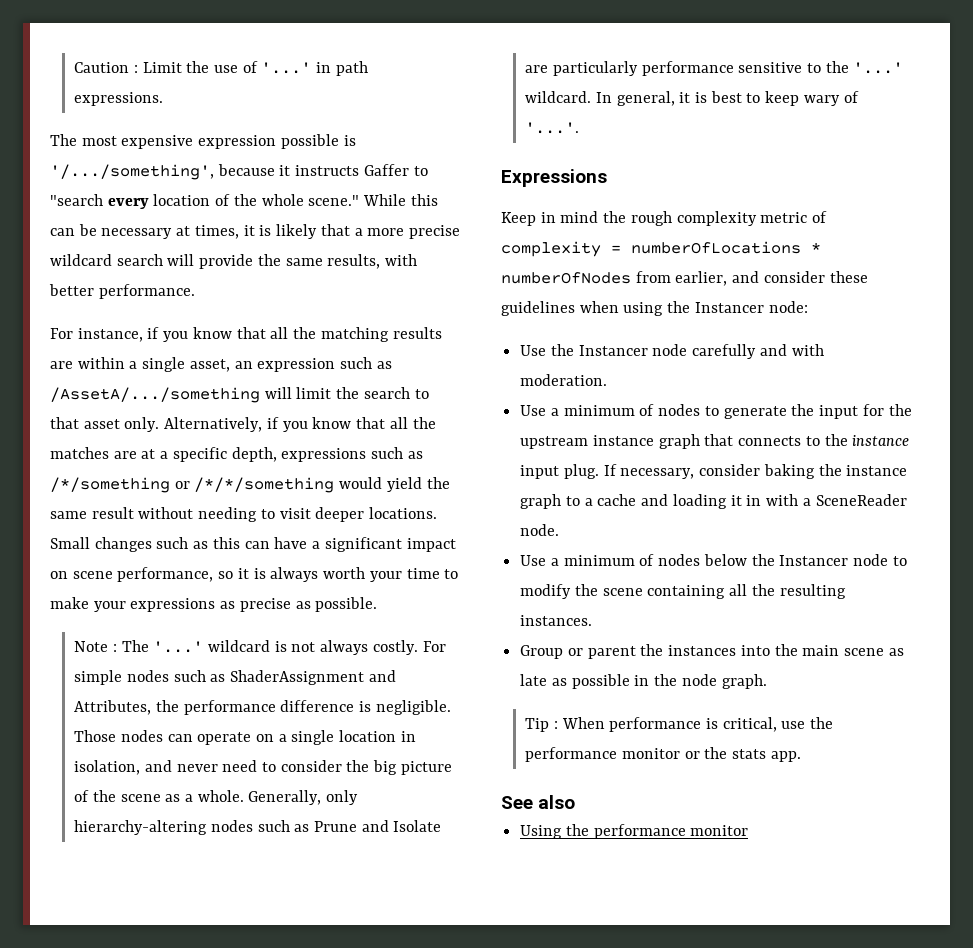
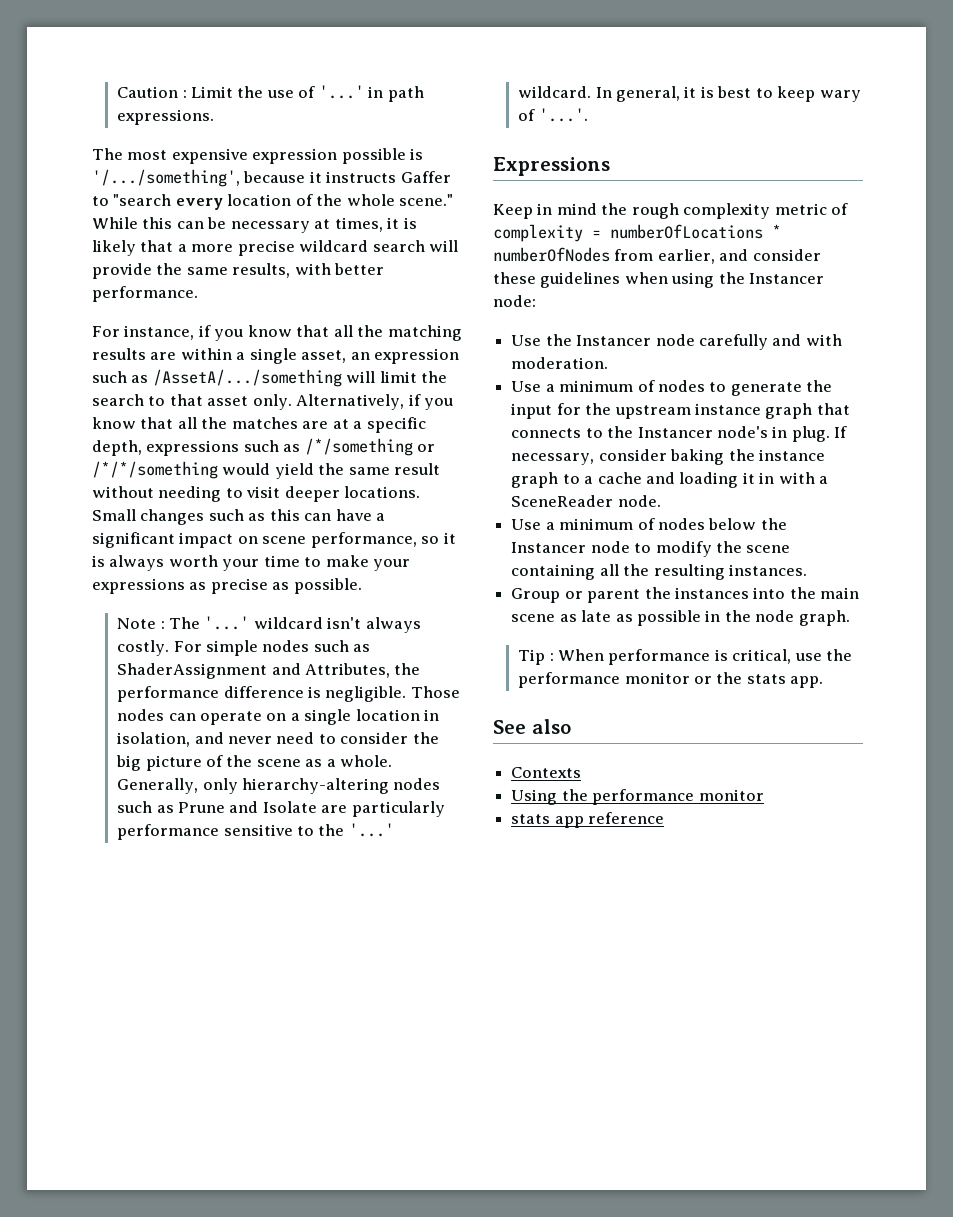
- Note : The '...' wildcard is not always costly.
+ Note : The '...' wildcard isn't always costly.
- Use a minimum of nodes to generate the input for the upstream instance graph that connects to the instance input plug.
+ Use a minimum of nodes to generate the input for the upstream instance graph that connects to the Instancer node's in plug.
+ Contexts
+ stats app reference

